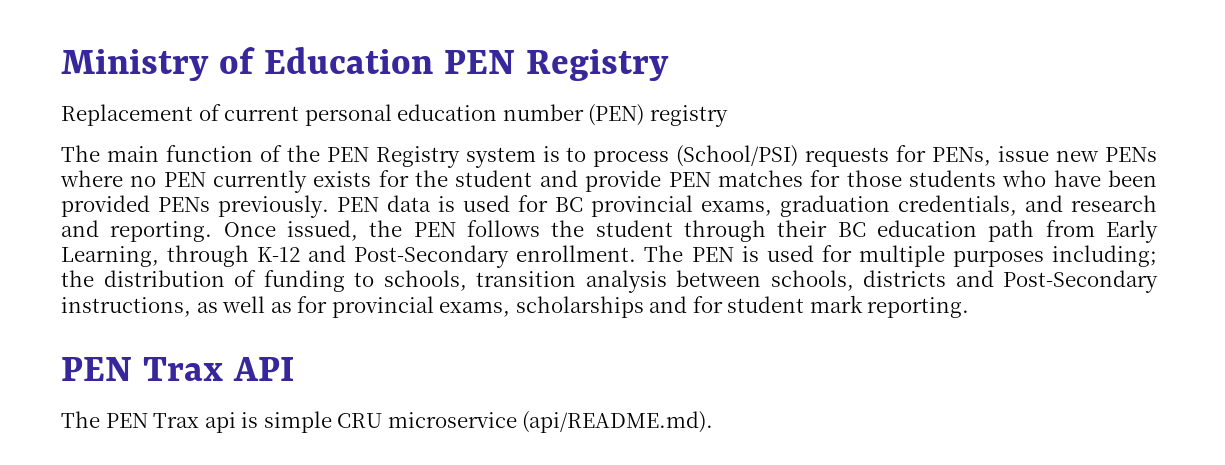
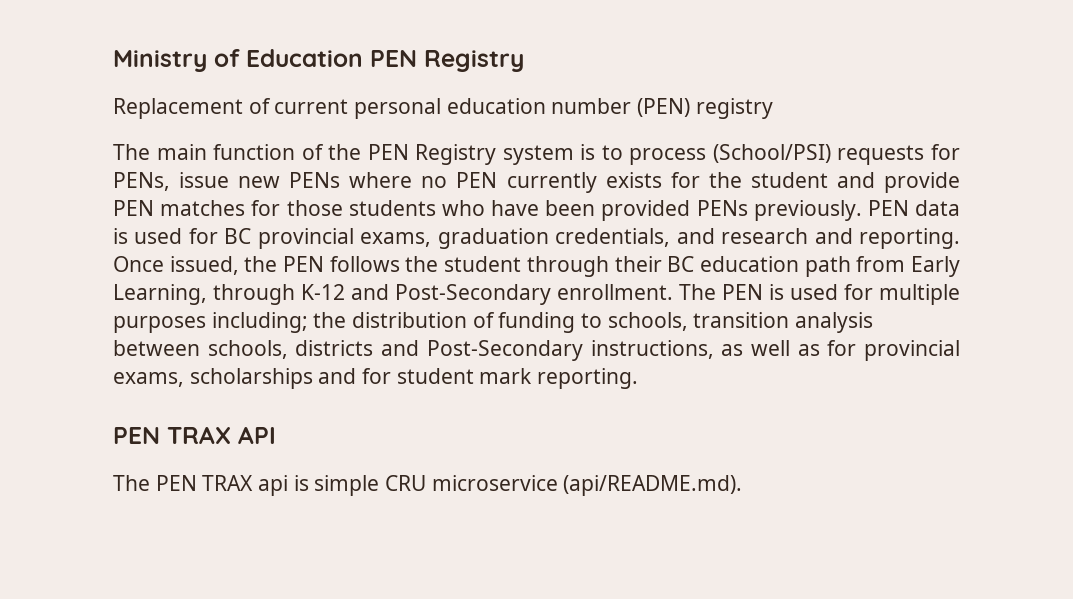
- PEN Trax API
+ PEN TRAX API
- The PEN Trax api is simple CRU microservice (api/README.md).
+ The PEN TRAX api is simple CRU microservice (api/README.md).

